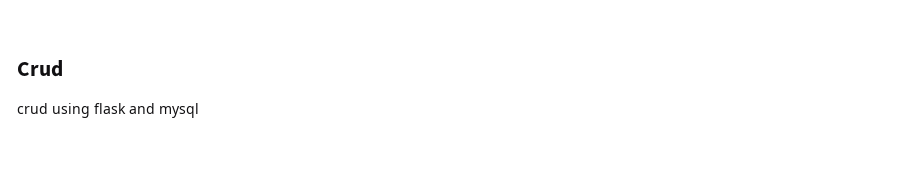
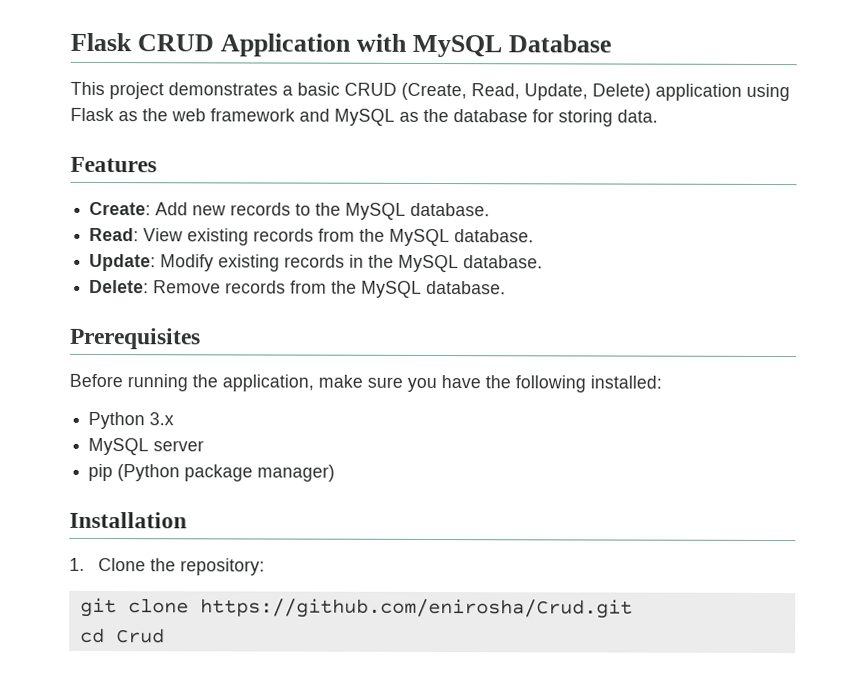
- Crud
- crud using flask and mysql
+ Flask CRUD Application with MySQL Database
+ This project demonstrates a basic CRUD (Create, Read, Update, Delete) application using Flask as the web framework and MySQL as the database for storing data.
+ Features
+ Create: Add new records to the MySQL database.
+ Read: View existing records from the MySQL database.
+ Update: Modify existing records in the MySQL database.
+ Delete: Remove records from the MySQL database.
+ Prerequisites
+ Before running the application, make sure you have the following installed:
+ Python 3.x
+ MySQL server
+ pip (Python package manager)
+ Installation
+ 1. Clone the repository:
+ git clone https://github.com/enirosha/Crud.git
+ cd Crud

